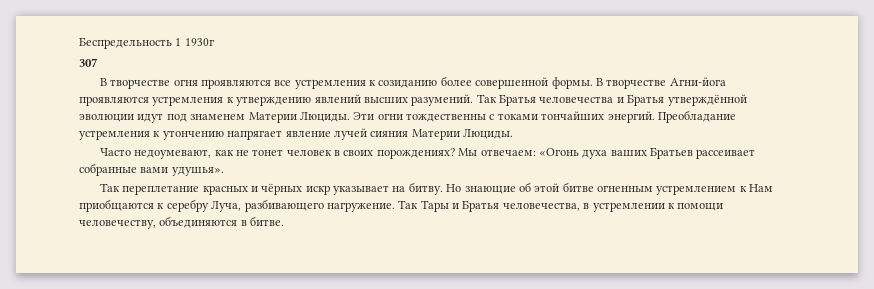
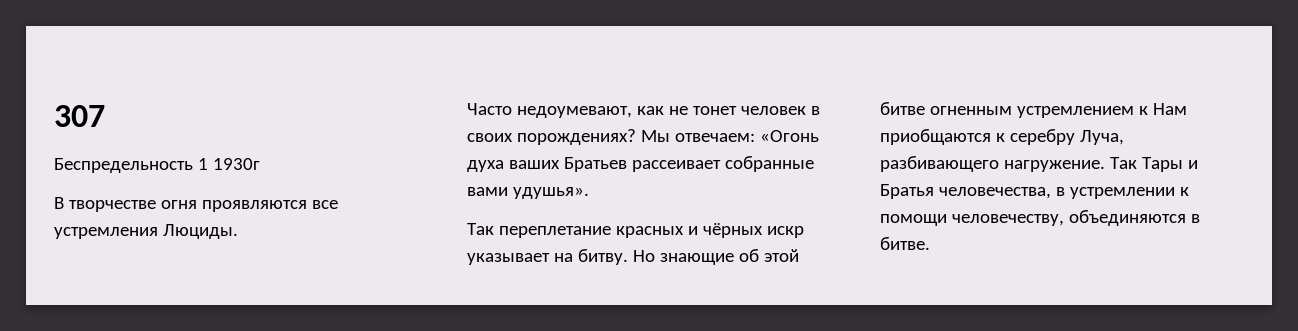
+ 307
- 307
- В творчестве огня проявляются все устремления к созиданию более совершенной формы. В творчестве Агни-йога проявляются устремления к утверждению явлений высших разумений. Так Братья человечества и Братья утверждённой эволюции идут под знаменем Материи Люциды. Эти огни тождественны с токами тончайших энергий. Преобладание устремления к утончению напрягает явление лучей сияния Материи Люциды.
+ В творчестве огня проявляются все устремления Люциды.

